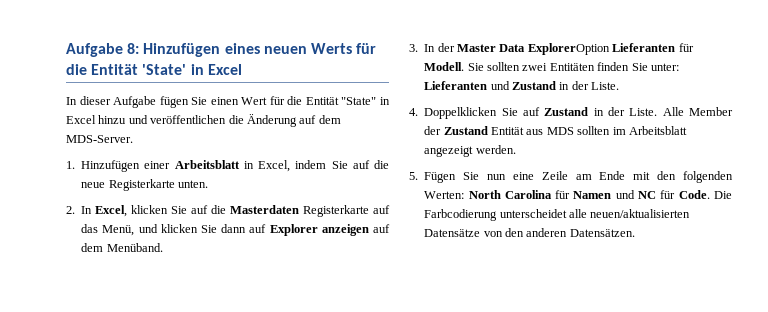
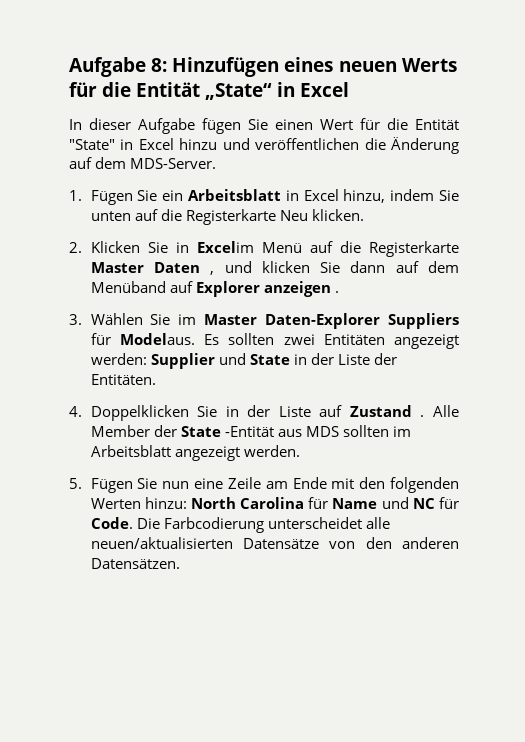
- Aufgabe 8: Hinzufügen eines neuen Werts für die Entität 'State' in Excel
+ Aufgabe 8: Hinzufügen eines neuen Werts für die Entität „State“ in Excel
- 1. Hinzufügen einer Arbeitsblatt in Excel, indem Sie auf die neue Registerkarte unten.
- 2. In Excel, klicken Sie auf die Masterdaten Registerkarte auf das Menü, und klicken Sie dann auf Explorer anzeigen auf dem Menüband.
- 3. In der Master Data ExplorerOption Lieferanten für Modell. Sie sollten zwei Entitäten finden Sie unter: Lieferanten und Zustand in der Liste.
- 4. Doppelklicken Sie auf Zustand in der Liste.
+ 1. Fügen Sie ein Arbeitsblatt in Excel hinzu, indem Sie unten auf die Registerkarte Neu klicken.
+ 2. Klicken Sie in Excelim Menü auf die Registerkarte Master Daten , und klicken Sie dann auf dem Menüband auf Explorer anzeigen .
+ 3. Wählen Sie im Master Daten-Explorer Suppliers für Modelaus. Es sollten zwei Entitäten angezeigt werden: Supplier und State in der Liste der Entitäten.
+ 4. Doppelklicken Sie in der Liste auf Zustand .
- Alle Member der Zustand Entität aus MDS sollten im Arbeitsblatt angezeigt werden.
+ Alle Member der State -Entität aus MDS sollten im Arbeitsblatt angezeigt werden.
- 5. Fügen Sie nun eine Zeile am Ende mit den folgenden Werten: North Carolina für Namen und NC für Code.
+ 5. Fügen Sie nun eine Zeile am Ende mit den folgenden Werten hinzu: North Carolina für Name und NC für Code.

